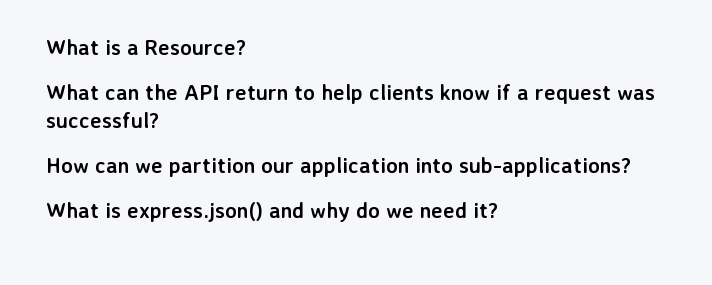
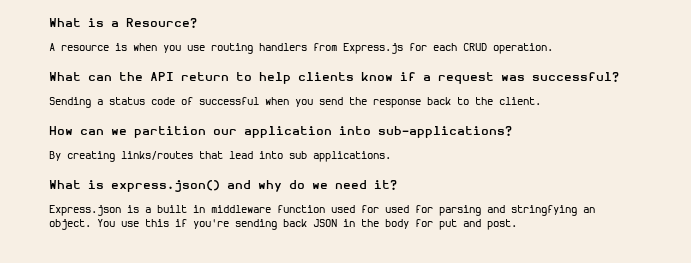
+ A resource is when you use routing handlers from Express.js for each CRUD operation.
+ Sending a status code of successful when you send the response back to the client.
+ By creating links/routes that lead into sub applications.
+ Express.json is a built in middleware function used for used for parsing and stringfying an object. You use this if you're sending back JSON in the body for put and post.

